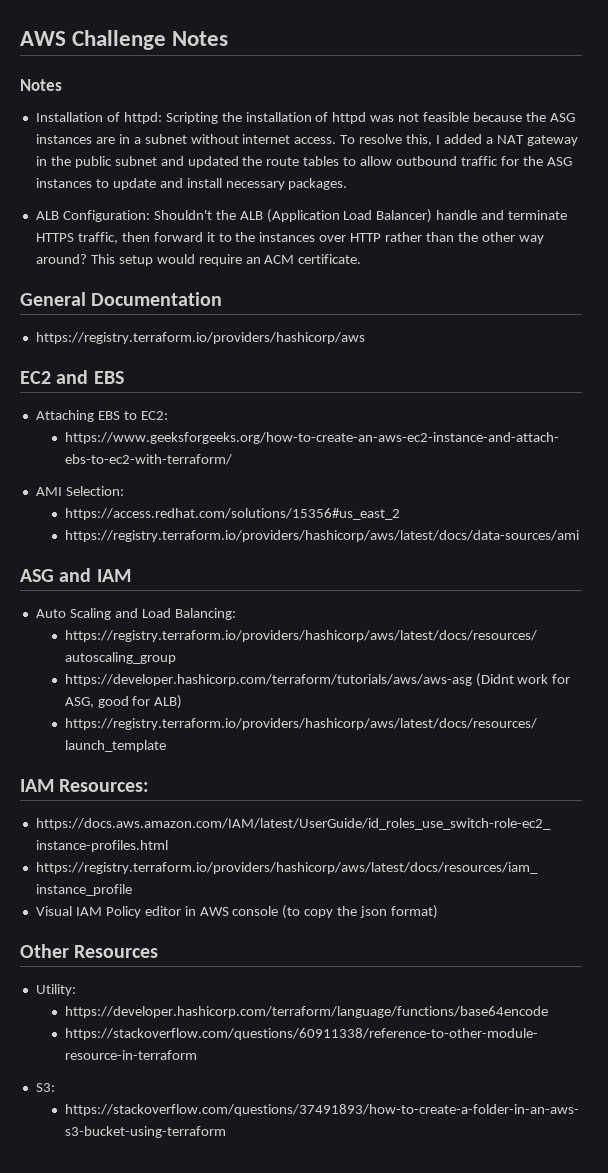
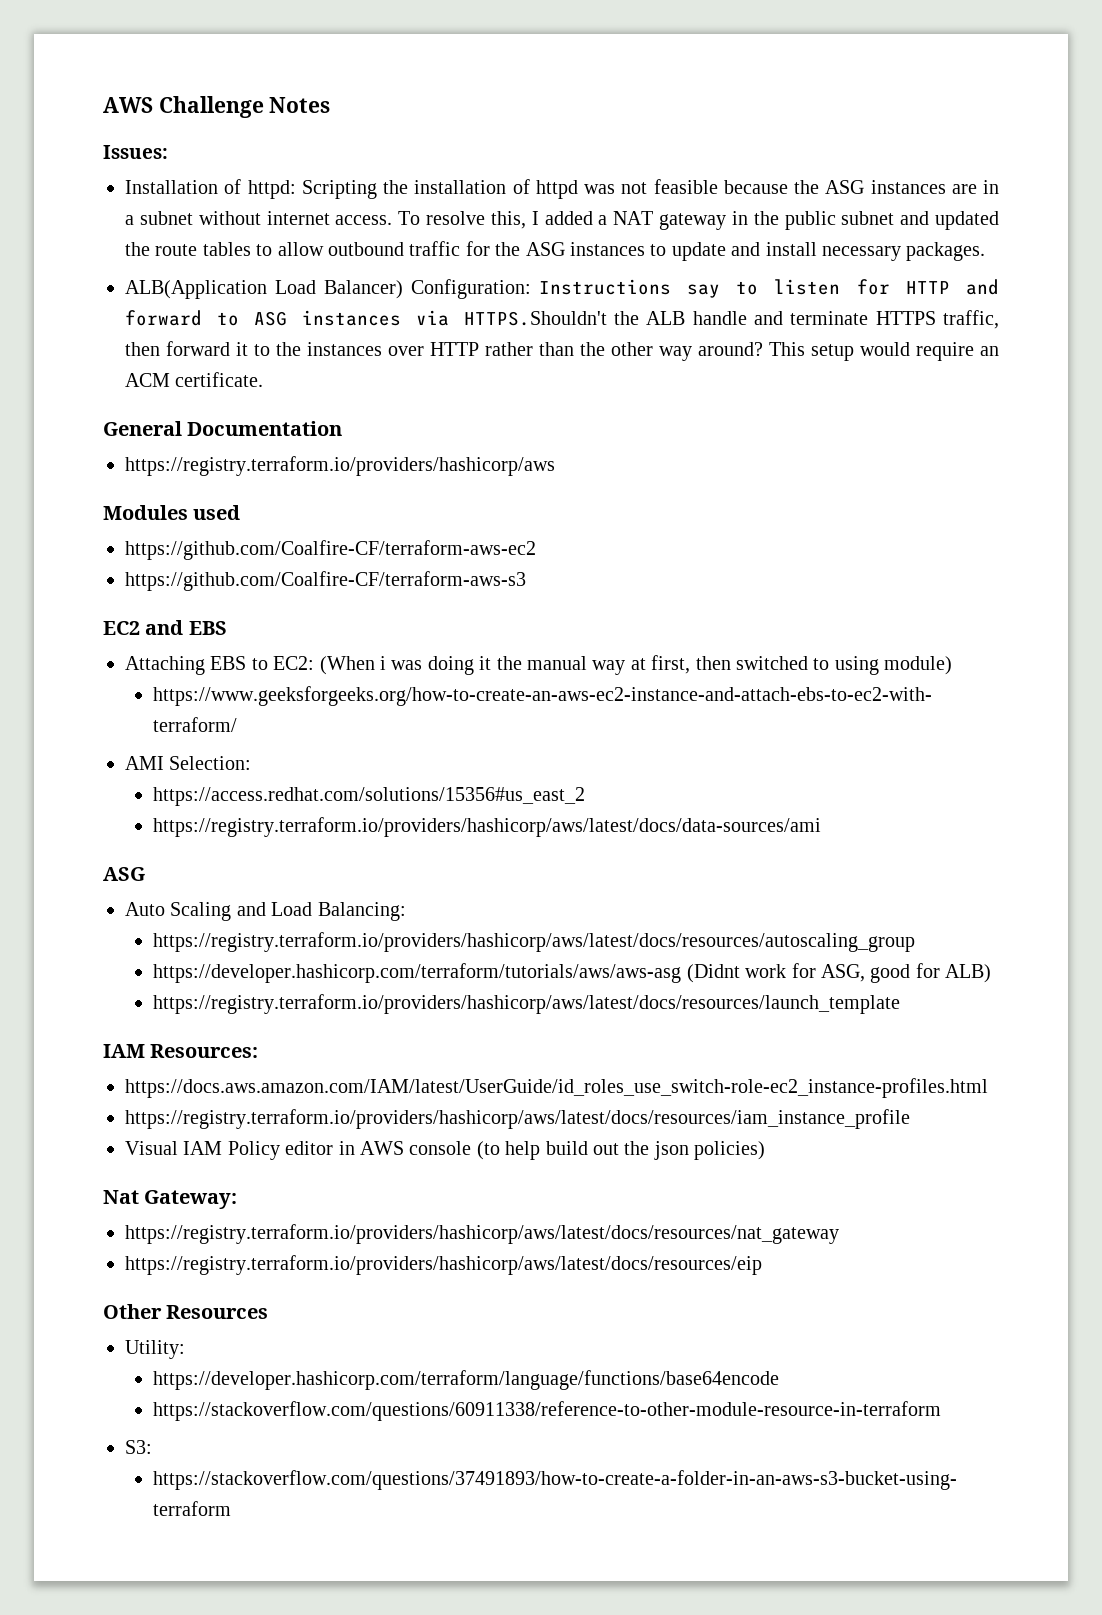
  AWS Challenge Notes
- Notes
+ Issues:
- ALB Configuration: Shouldn't the ALB (Application Load Balancer) handle and terminate HTTPS traffic, then forward it to the instances over HTTP rather than the other way around?
+ ALB(Application Load Balancer) Configuration: Instructions say to listen for HTTP and forward to ASG instances via HTTPS.Shouldn't the ALB handle and terminate HTTPS traffic, then forward it to the instances over HTTP rather than the other way around?
+ Modules used
+ https://github.com/Coalfire-CF/terraform-aws-ec2
+ https://github.com/Coalfire-CF/terraform-aws-s3
- Attaching EBS to EC2:
+ Attaching EBS to EC2: (When i was doing it the manual way at first, then switched to using module)
  https://registry.terraform.io/providers/hashicorp/aws/latest/docs/data-sources/ami
- ASG and IAM
+ ASG
- Visual IAM Policy editor in AWS console (to copy the json format)
+ Visual IAM Policy editor in AWS console (to help build out the json policies)
+ Nat Gateway:
+ https://registry.terraform.io/providers/hashicorp/aws/latest/docs/resources/nat_gateway
+ https://registry.terraform.io/providers/hashicorp/aws/latest/docs/resources/eip

